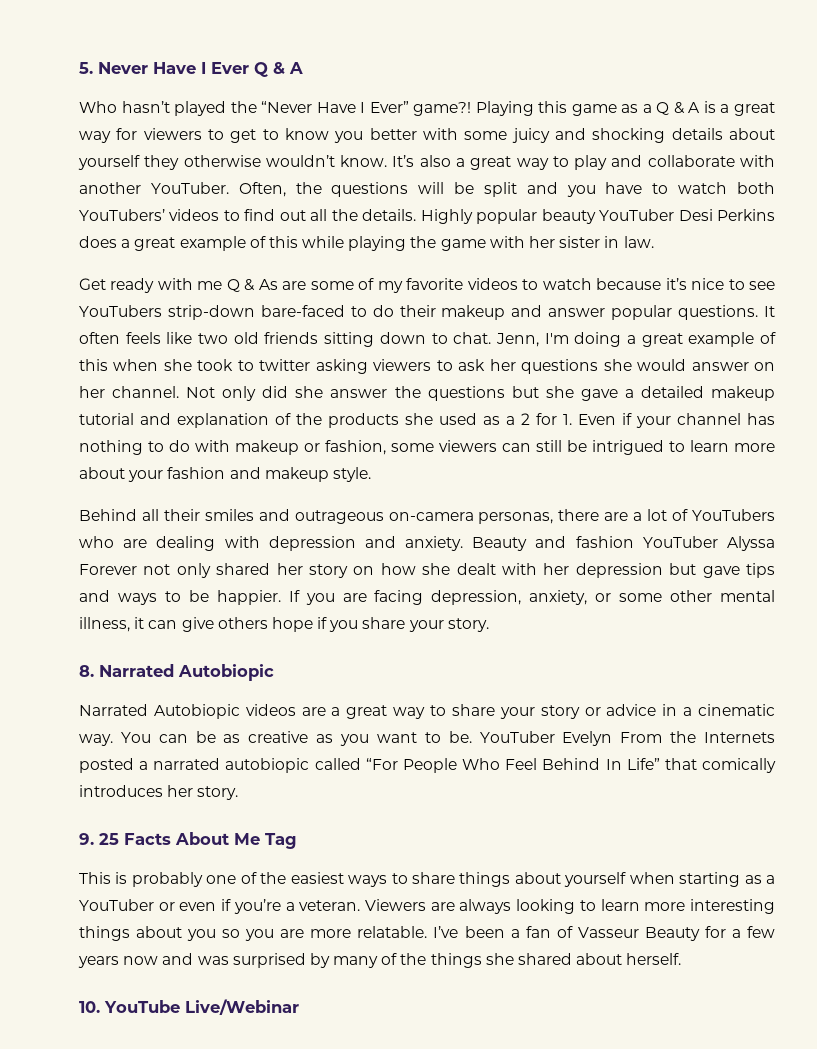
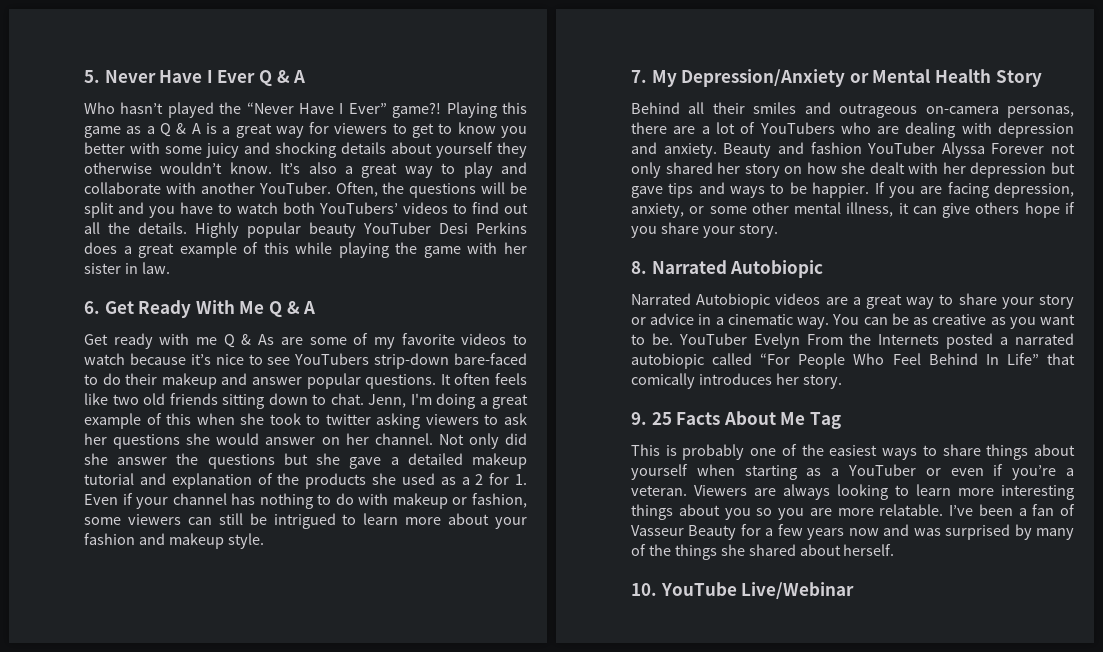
+ 6. Get Ready With Me Q & A
+ 7. My Depression/Anxiety or Mental Health Story

